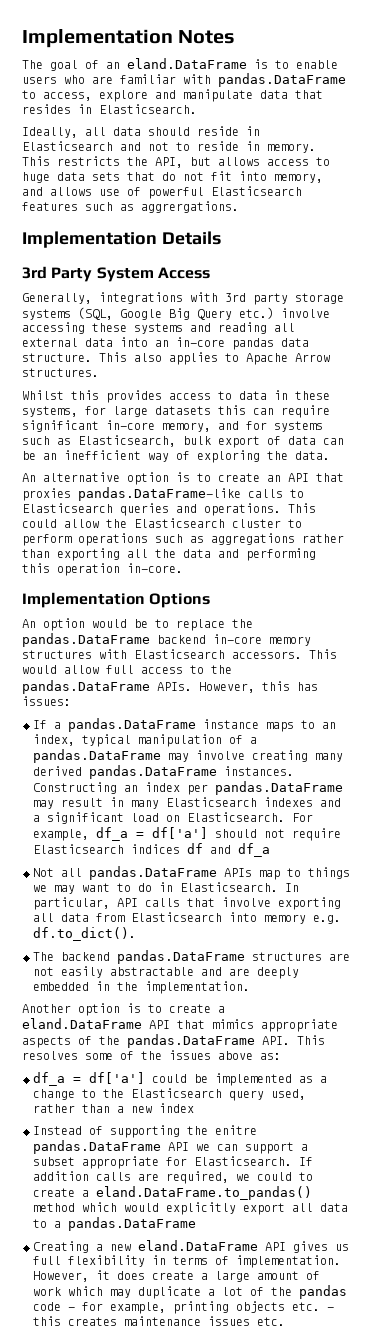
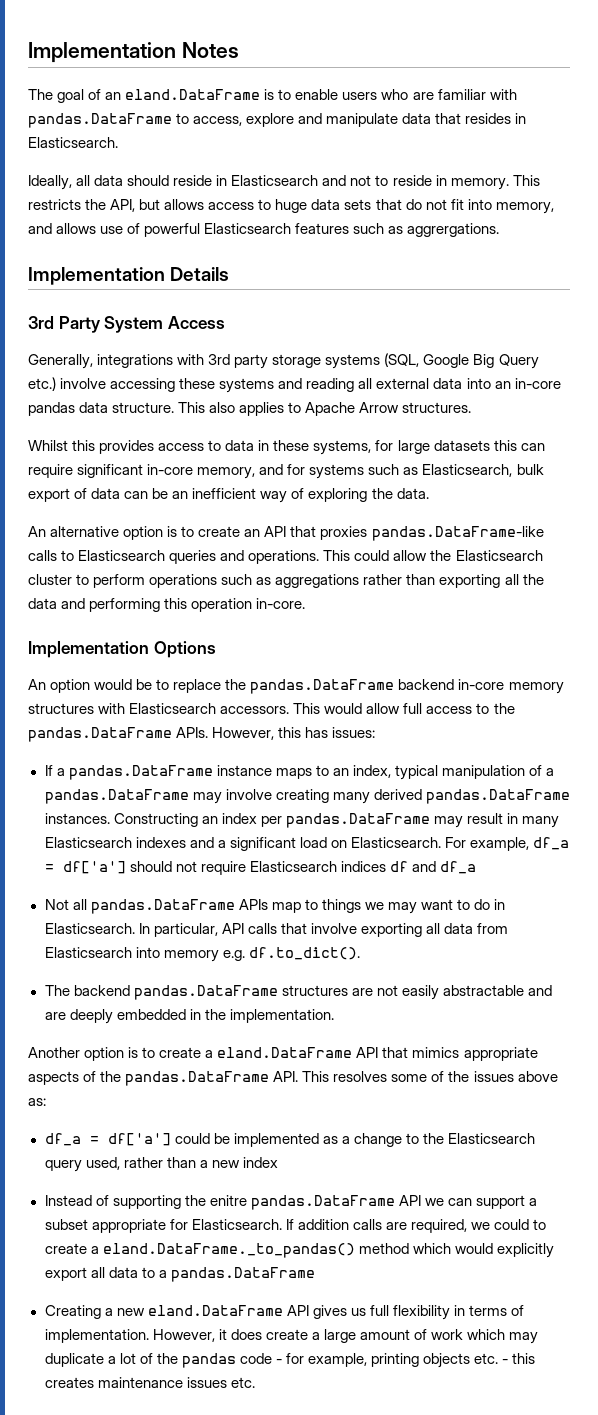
- If addition calls are required, we could to create a eland.DataFrame.to_pandas() method which would explicitly export all data to a pandas.DataFrame
+ If addition calls are required, we could to create a eland.DataFrame._to_pandas() method which would explicitly export all data to a pandas.DataFrame

